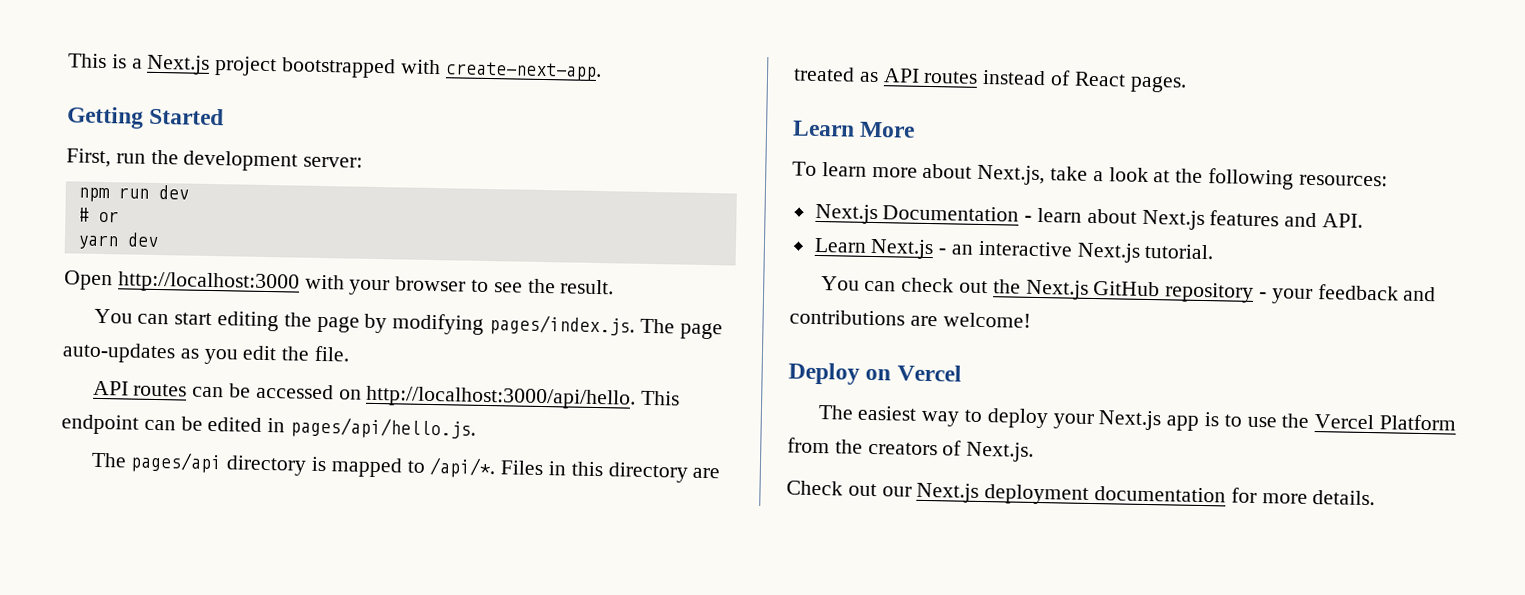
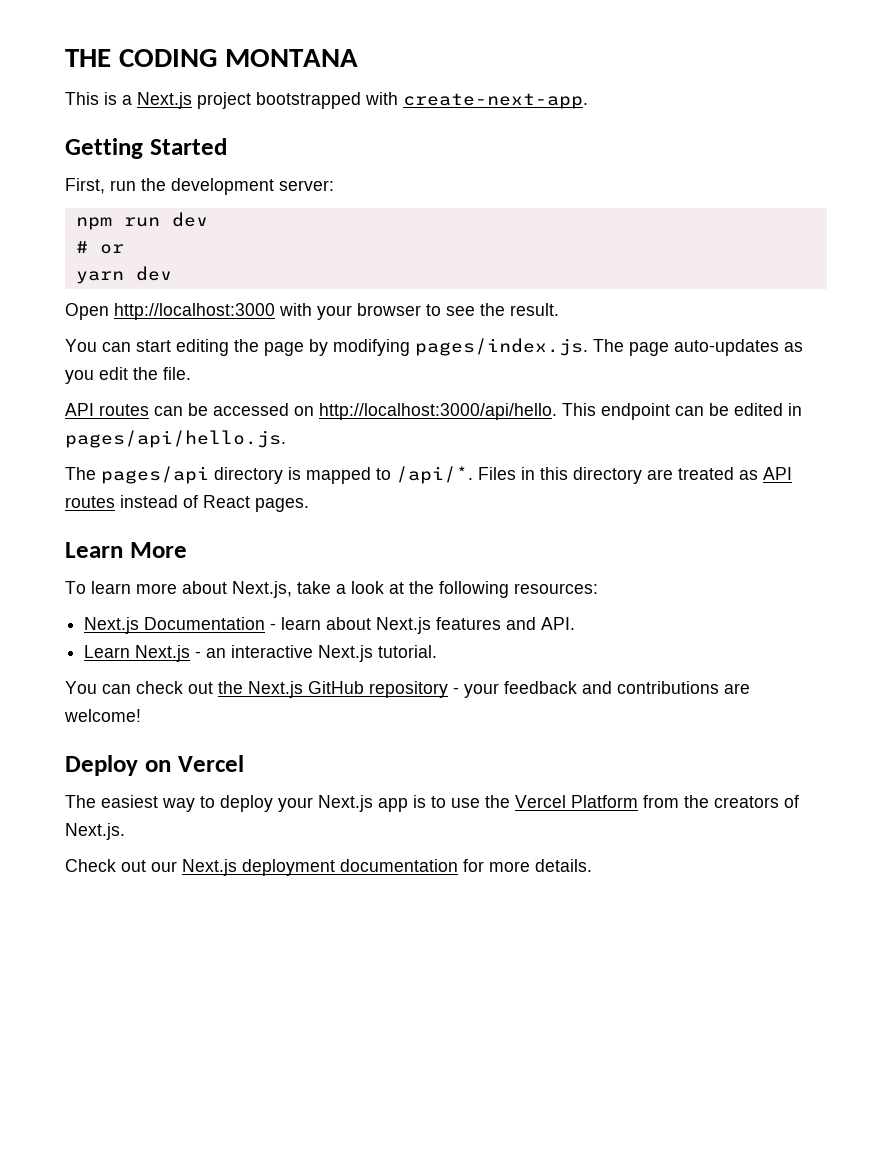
+ THE CODING MONTANA

